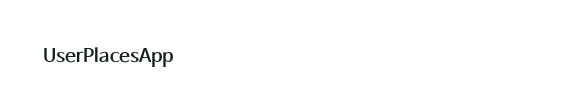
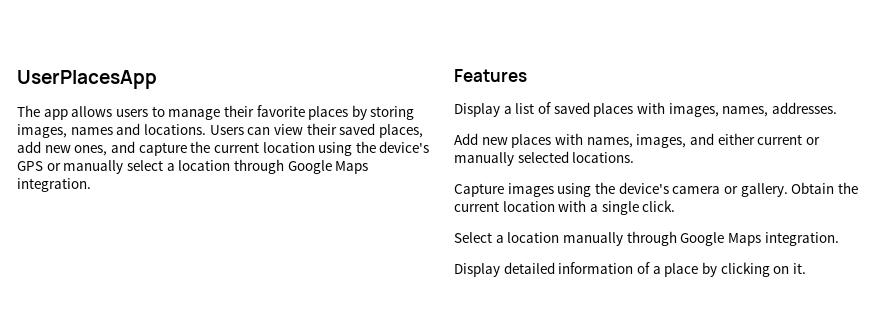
+ The app allows users to manage their favorite places by storing images, names and locations. Users can view their saved places, add new ones, and capture the current location using the device's GPS or manually select a location through Google Maps integration.
+ Features
+ Display a list of saved places with images, names, addresses.
+ Add new places with names, images, and either current or manually selected locations.
+ Capture images using the device's camera or gallery. Obtain the current location with a single click.
+ Select a location manually through Google Maps integration.
+ Display detailed information of a place by clicking on it.

